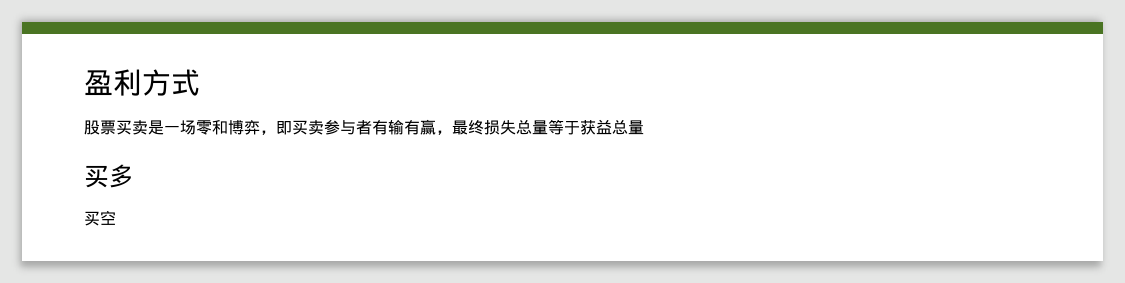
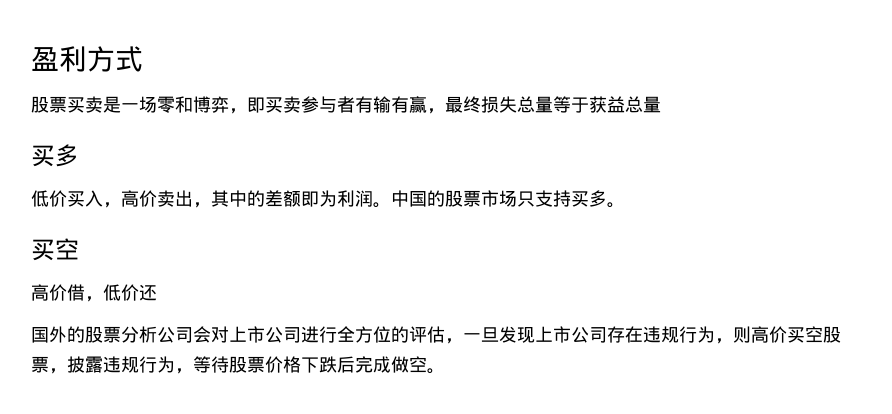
+ 低价买入，高价卖出，其中的差额即为利润。中国的股票市场只支持买多。
  买空
+ 高价借，低价还
+ 国外的股票分析公司会对上市公司进行全方位的评估，一旦发现上市公司存在违规行为，则高价买空股票，披露违规行为，等待股票价格下跌后完成做空。

